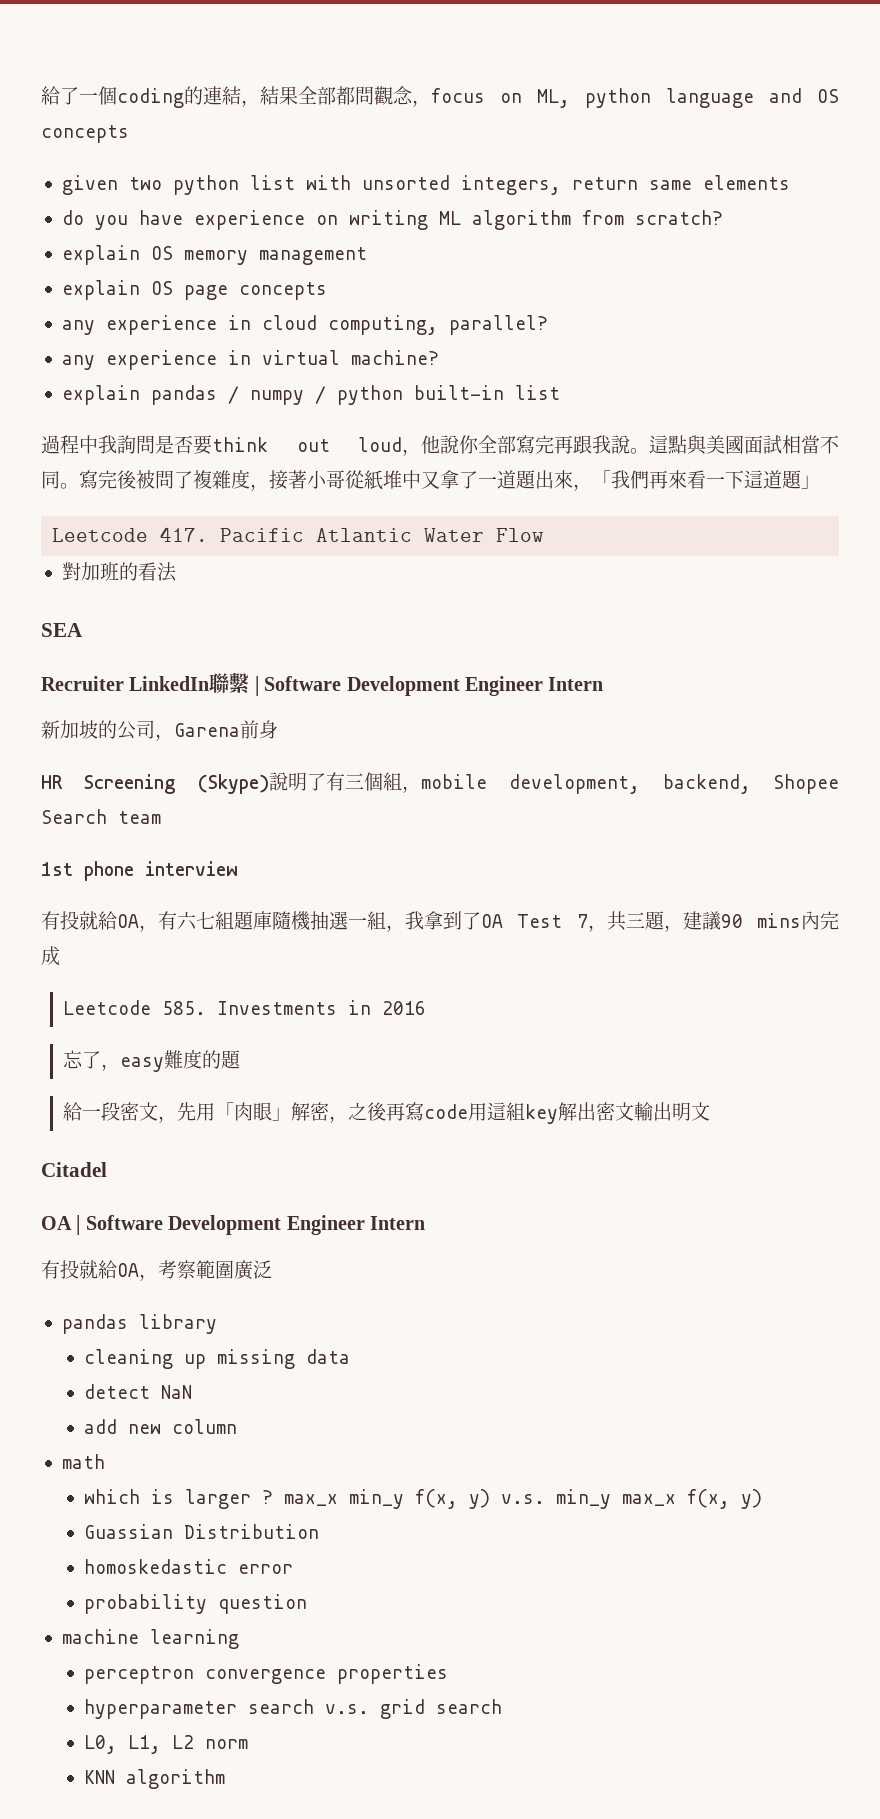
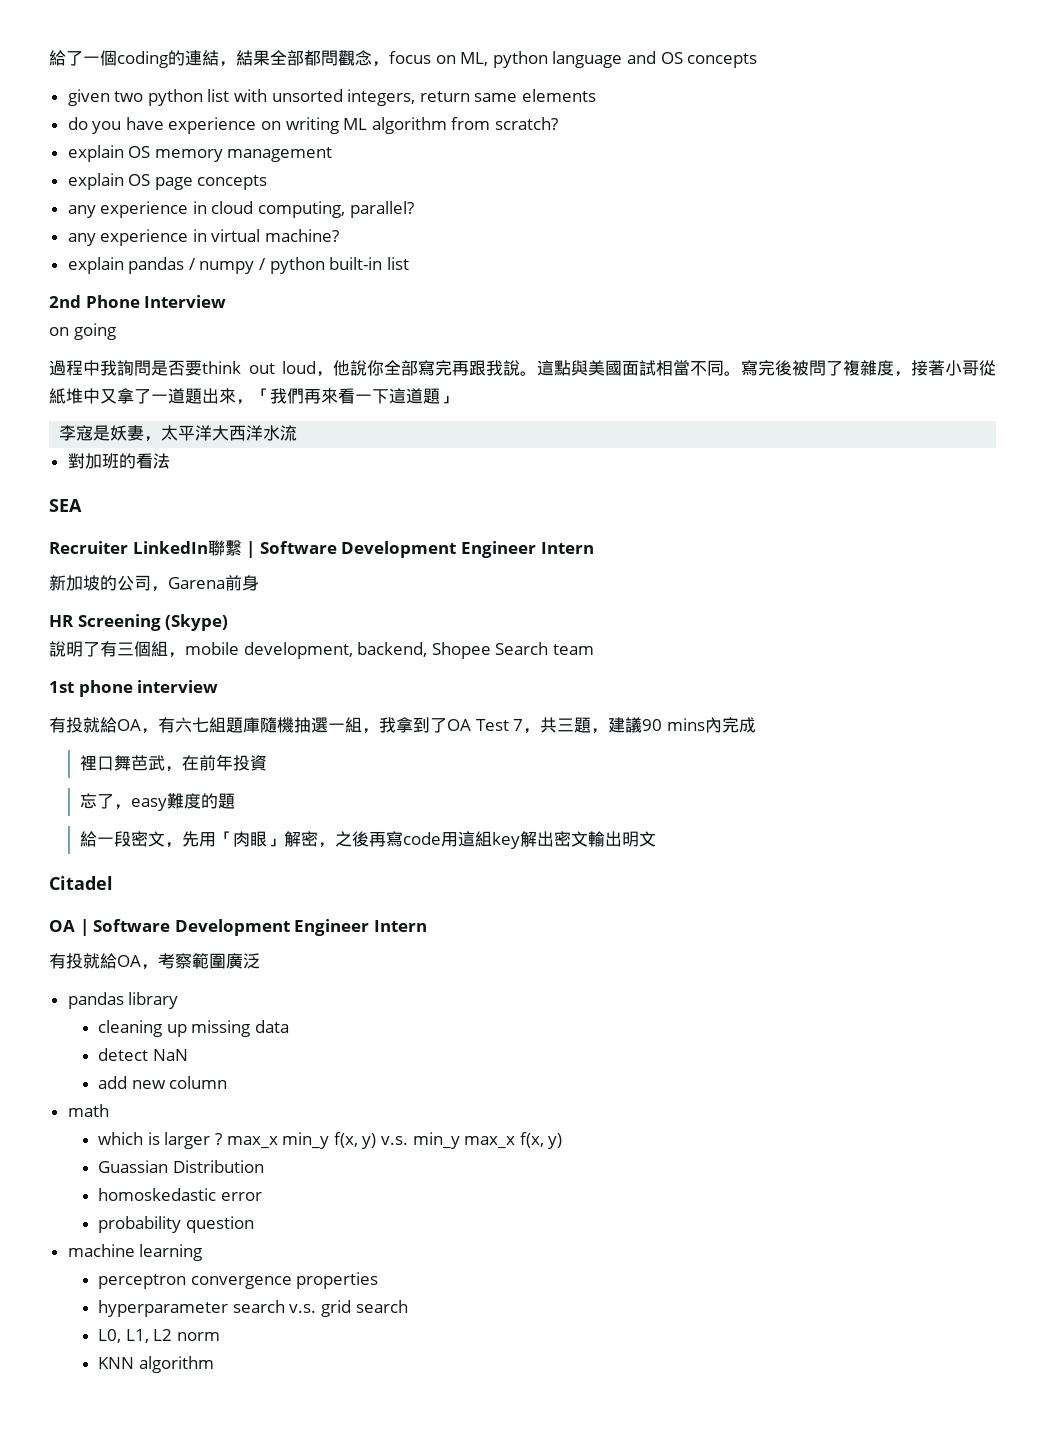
+ 2nd Phone Interview
+ on going
- Leetcode 417. Pacific Atlantic Water Flow
+ 李寇是妖妻，太平洋大西洋水流
- HR Screening (Skype)說明了有三個組，mobile development, backend, Shopee Search team
+ HR Screening (Skype)
+ 說明了有三個組，mobile development, backend, Shopee Search team
- Leetcode 585. Investments in 2016
+ 裡口舞芭武，在前年投資

